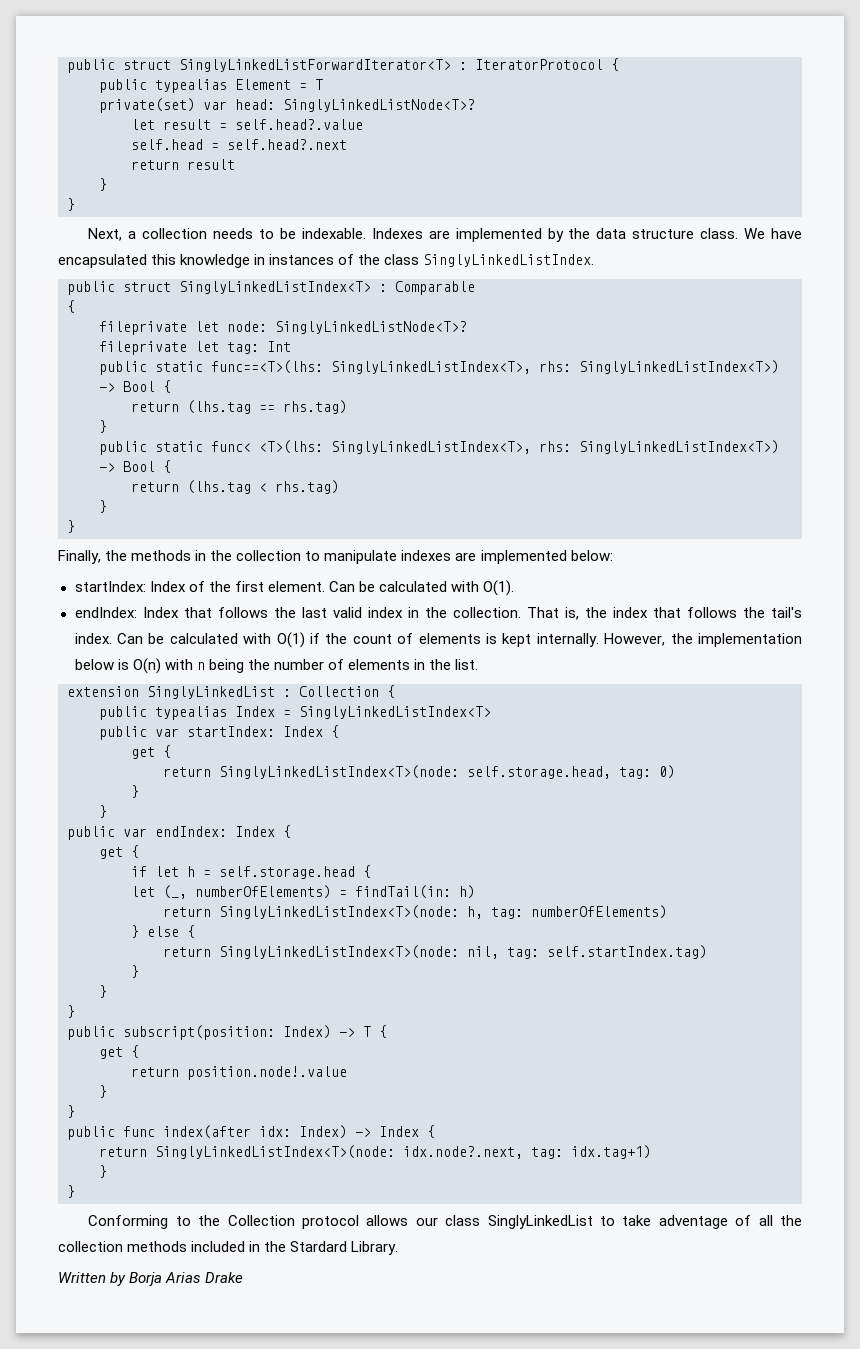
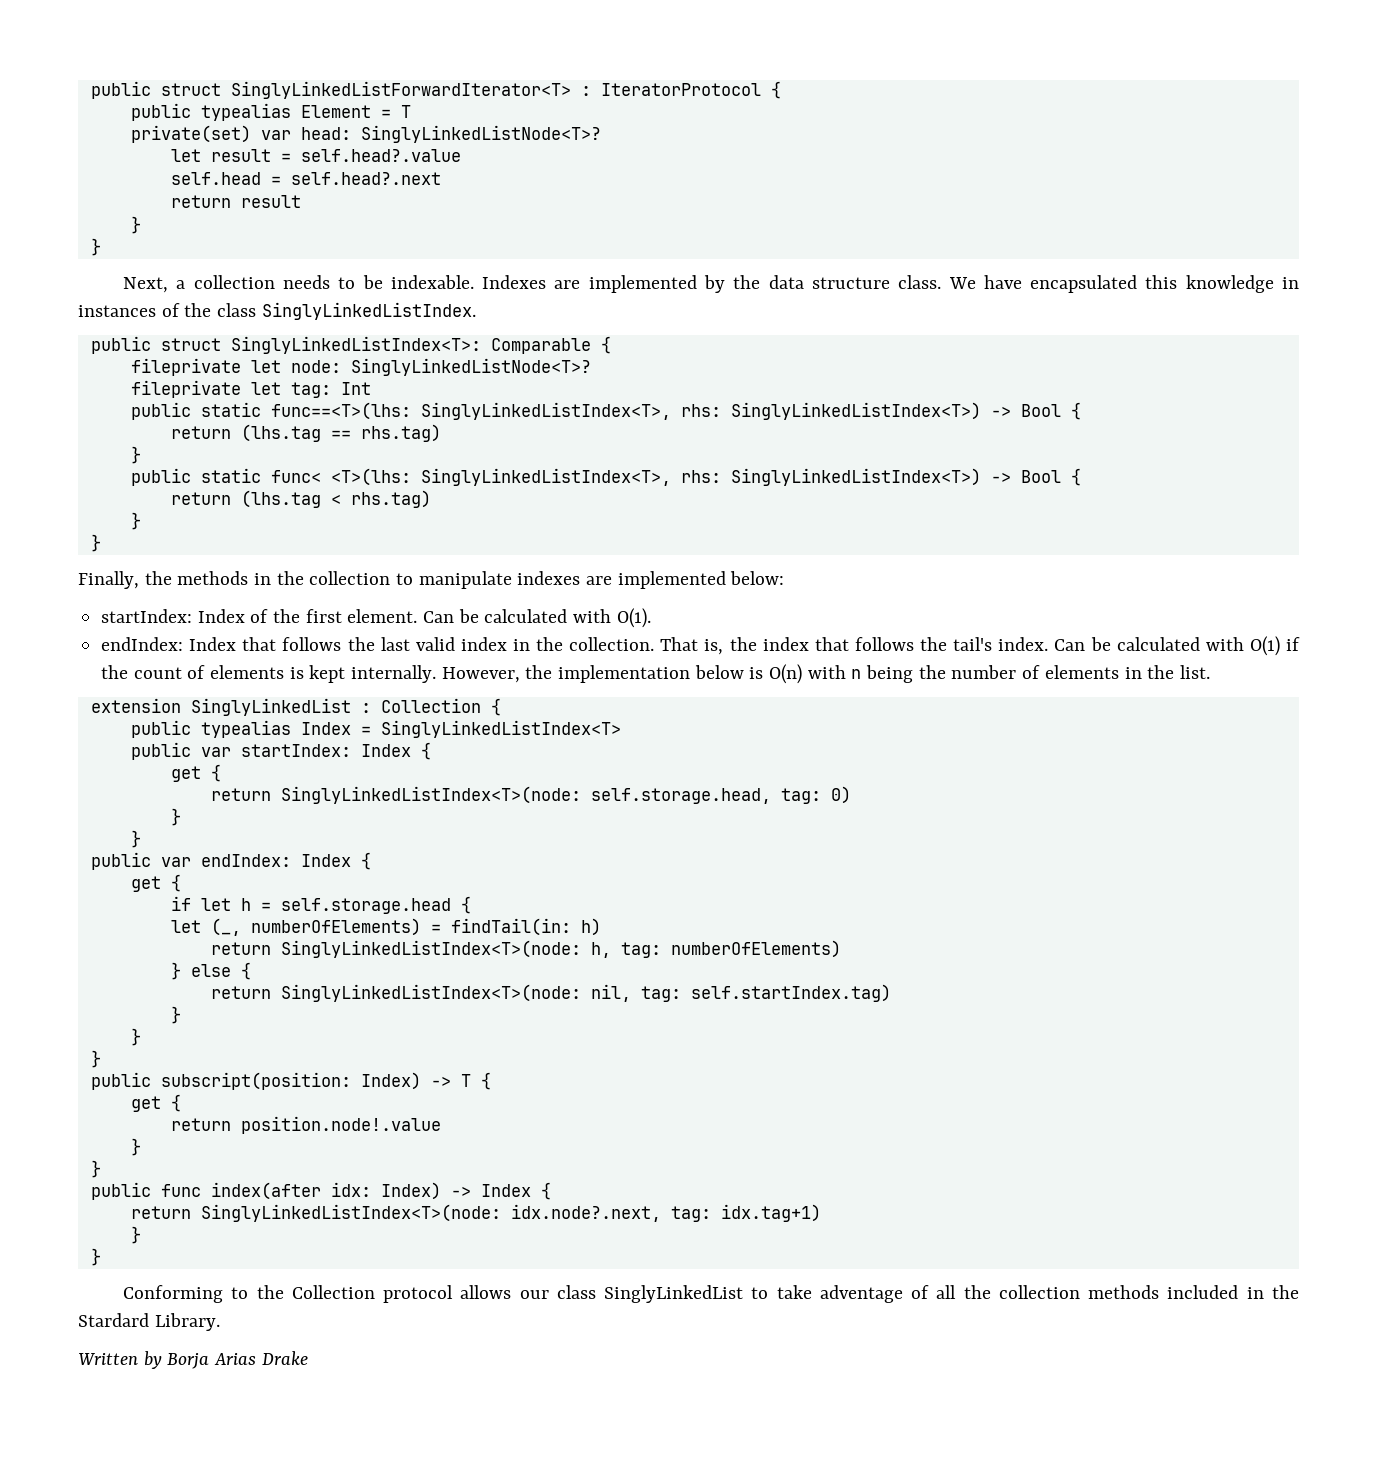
- public struct SinglyLinkedListIndex<T> : Comparable
- {
+ public struct SinglyLinkedListIndex<T>: Comparable {

